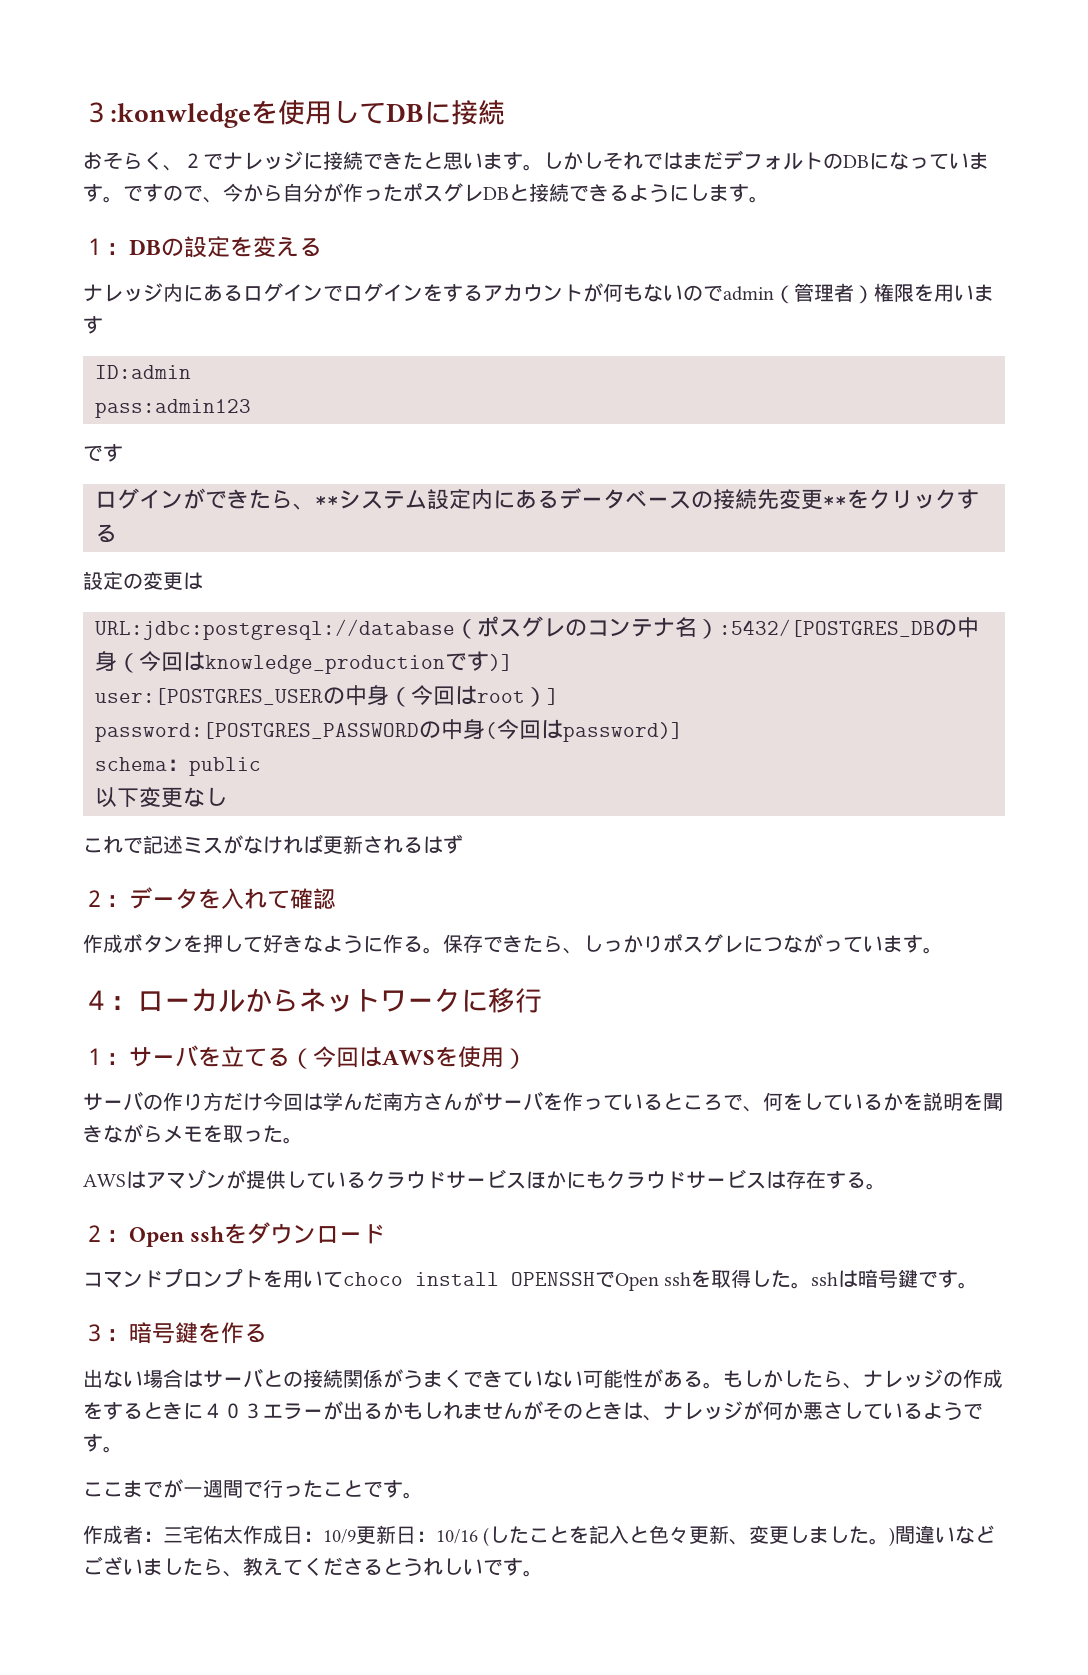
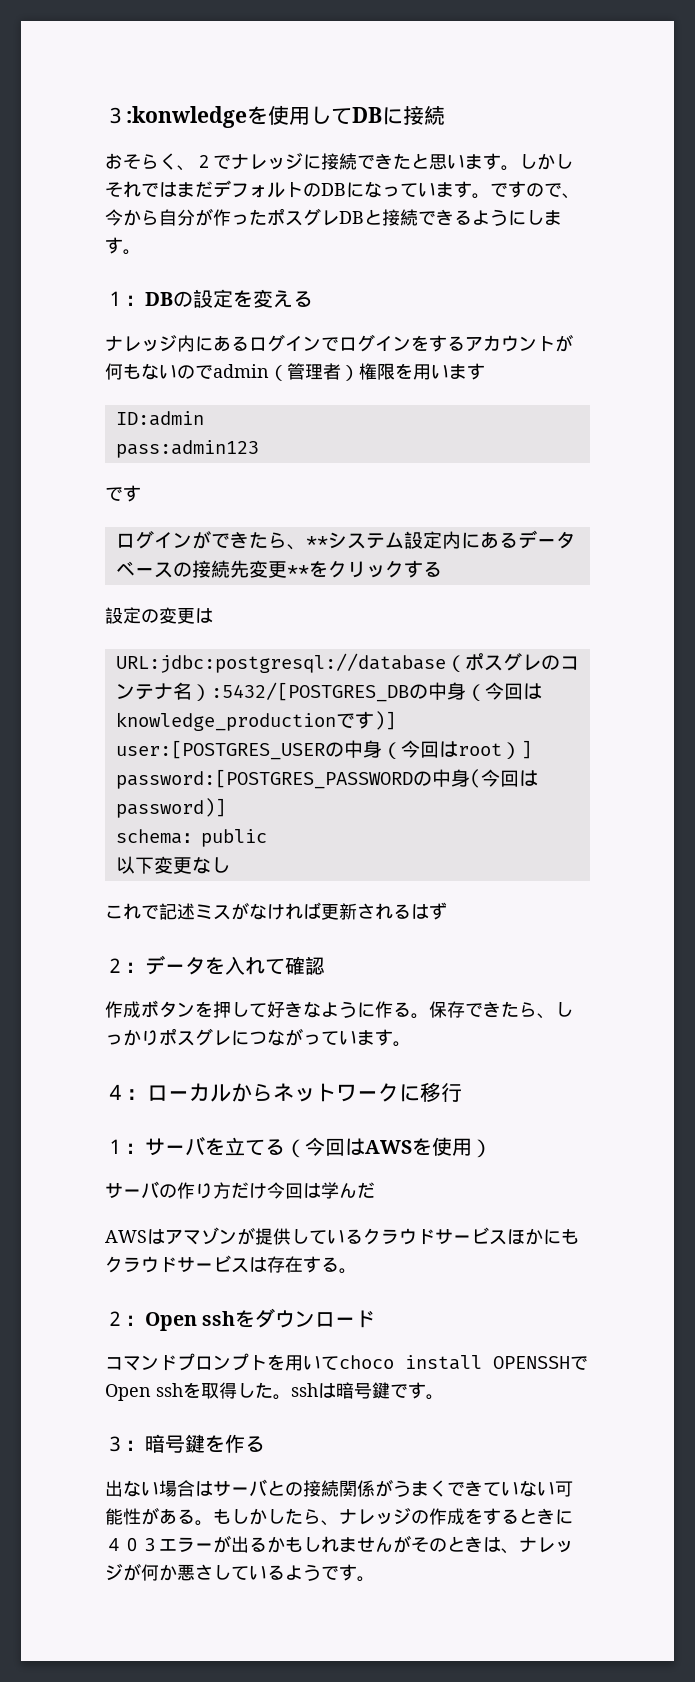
- サーバの作り方だけ今回は学んだ南方さんがサーバを作っているところで、何をしているかを説明を聞きながらメモを取った。
+ サーバの作り方だけ今回は学んだ
- ここまでが一週間で行ったことです。
- 作成者：三宅佑太作成日：10/9更新日：10/16 (したことを記入と色々更新、変更しました。)間違いなどございましたら、教えてくださるとうれしいです。

